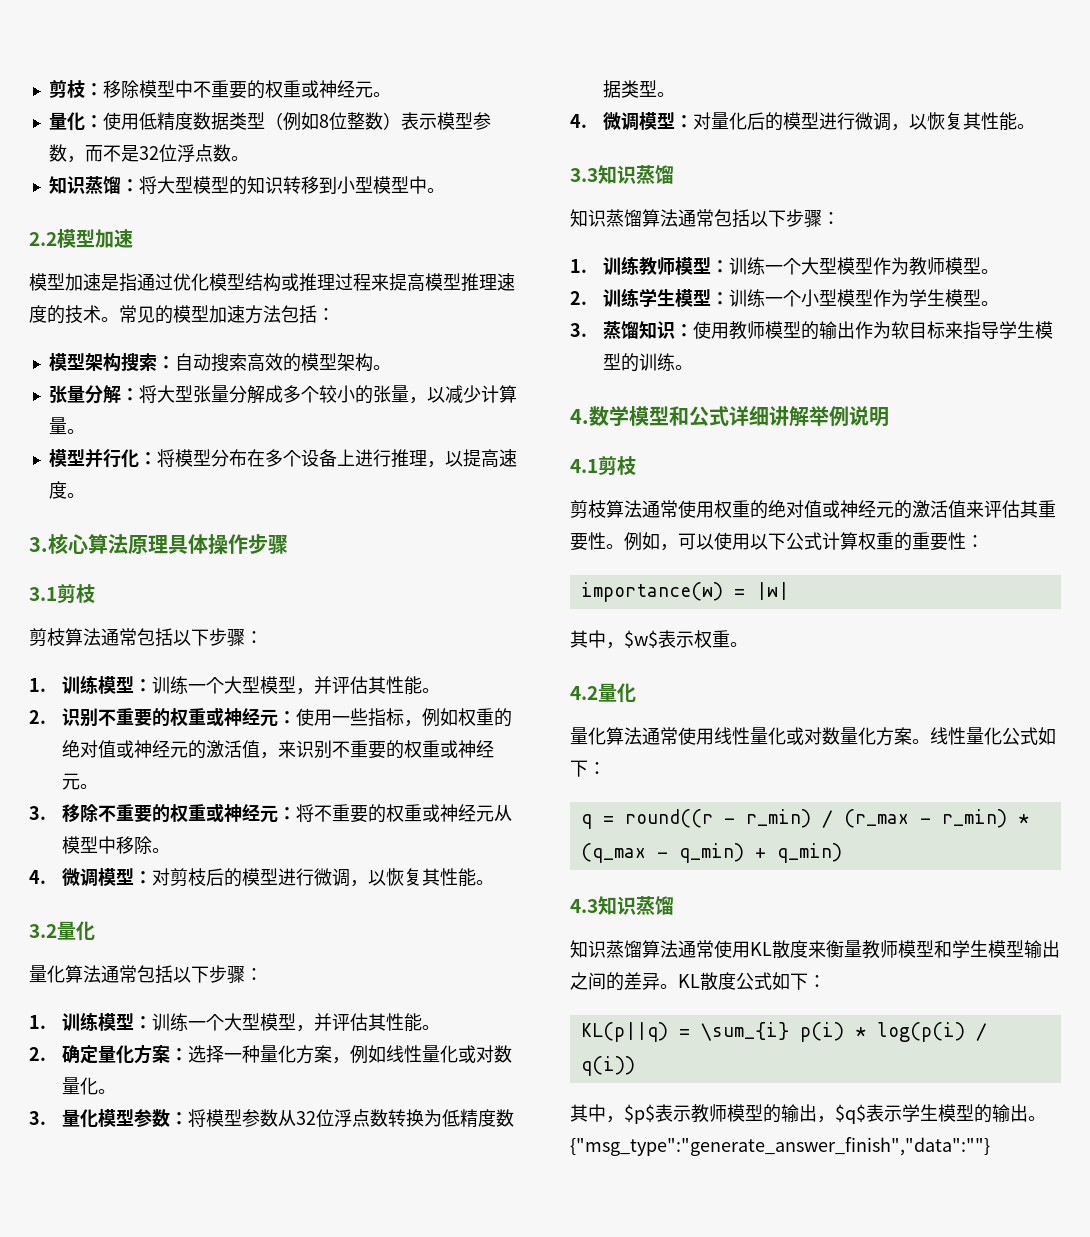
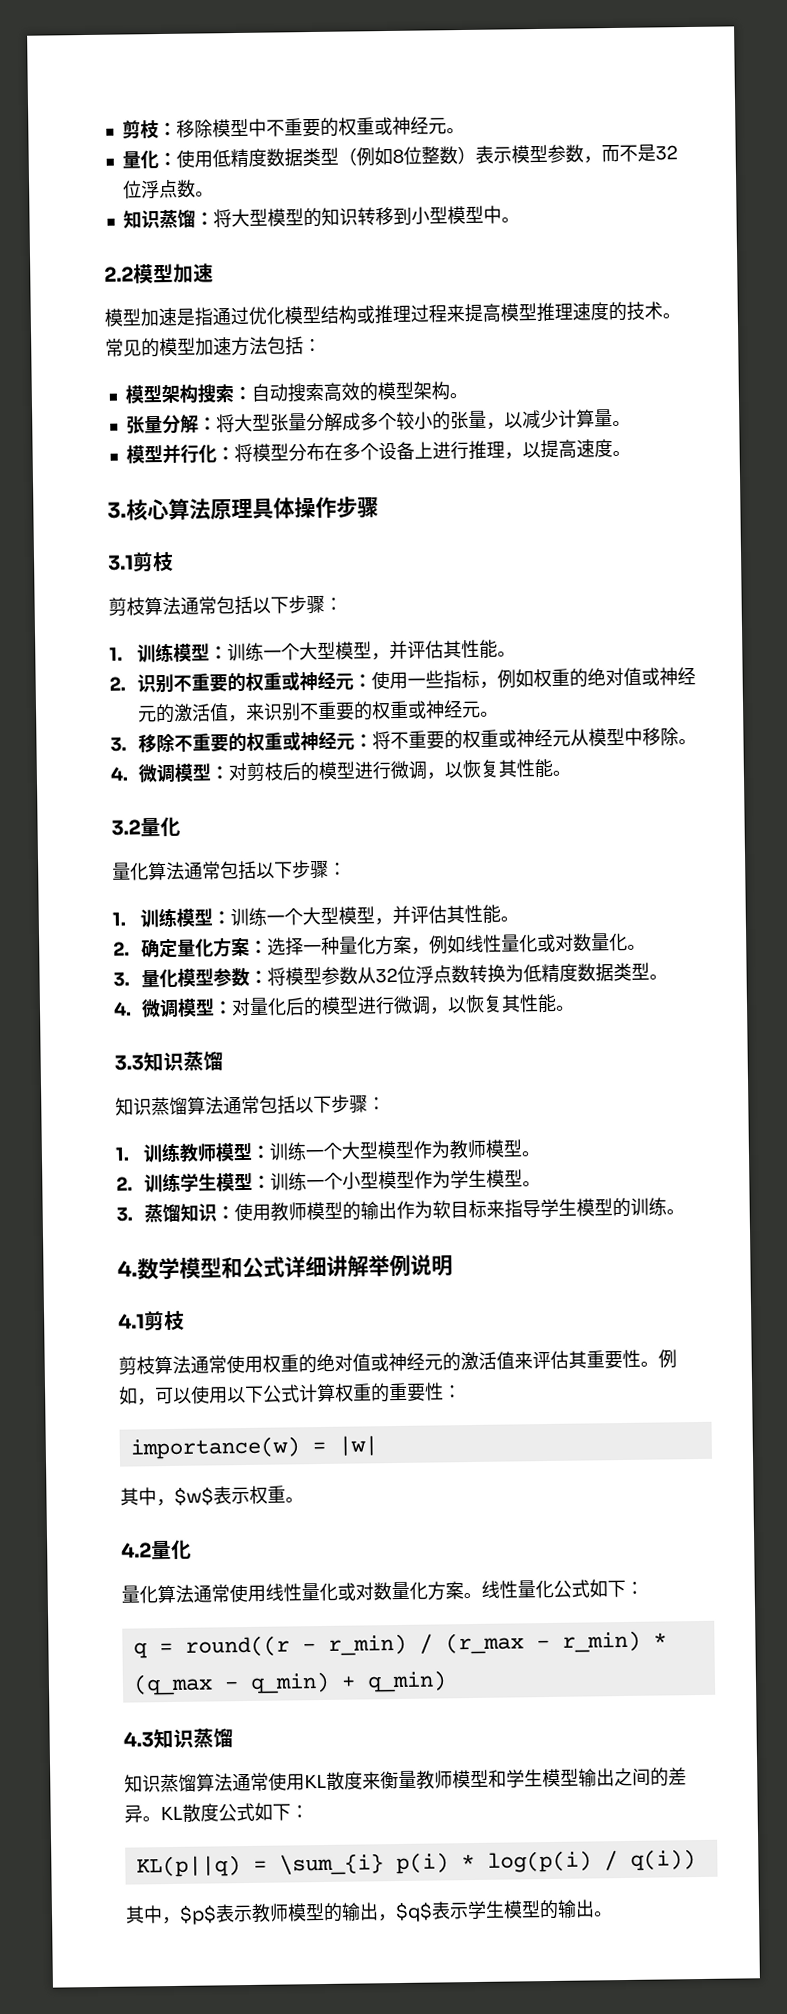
- {"msg_type":"generate_answer_finish","data":""}

